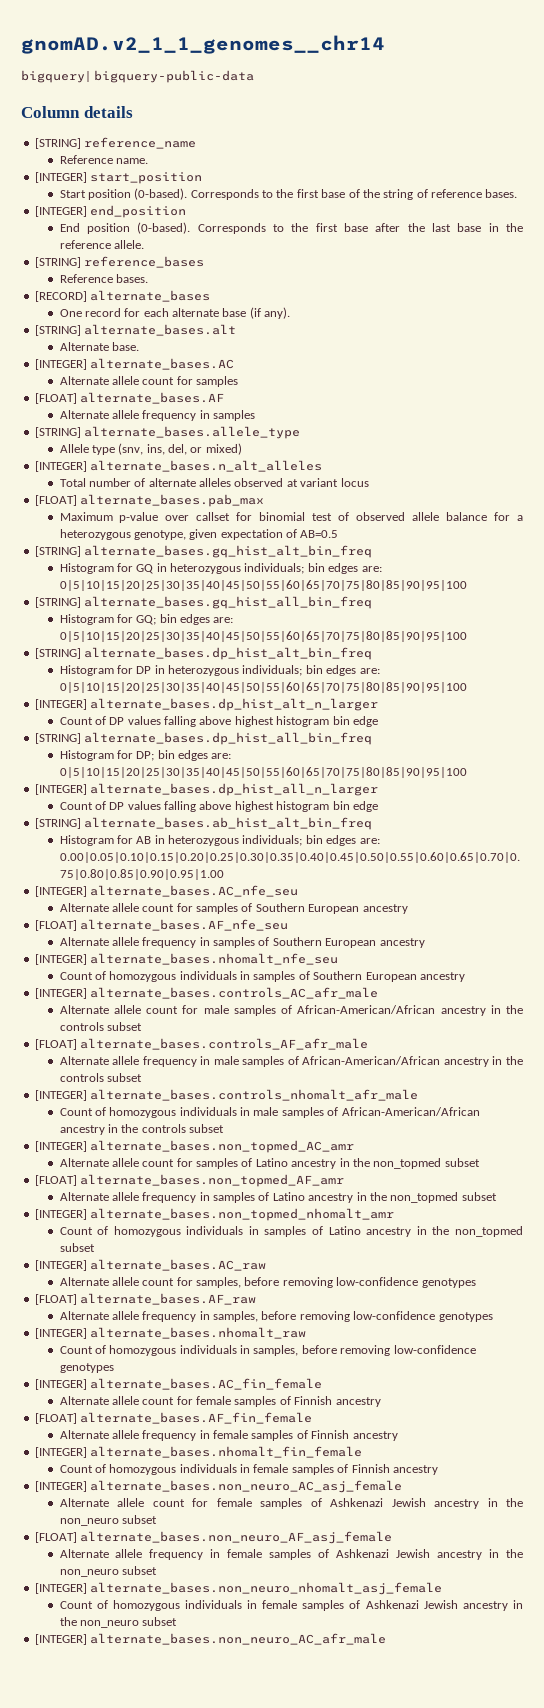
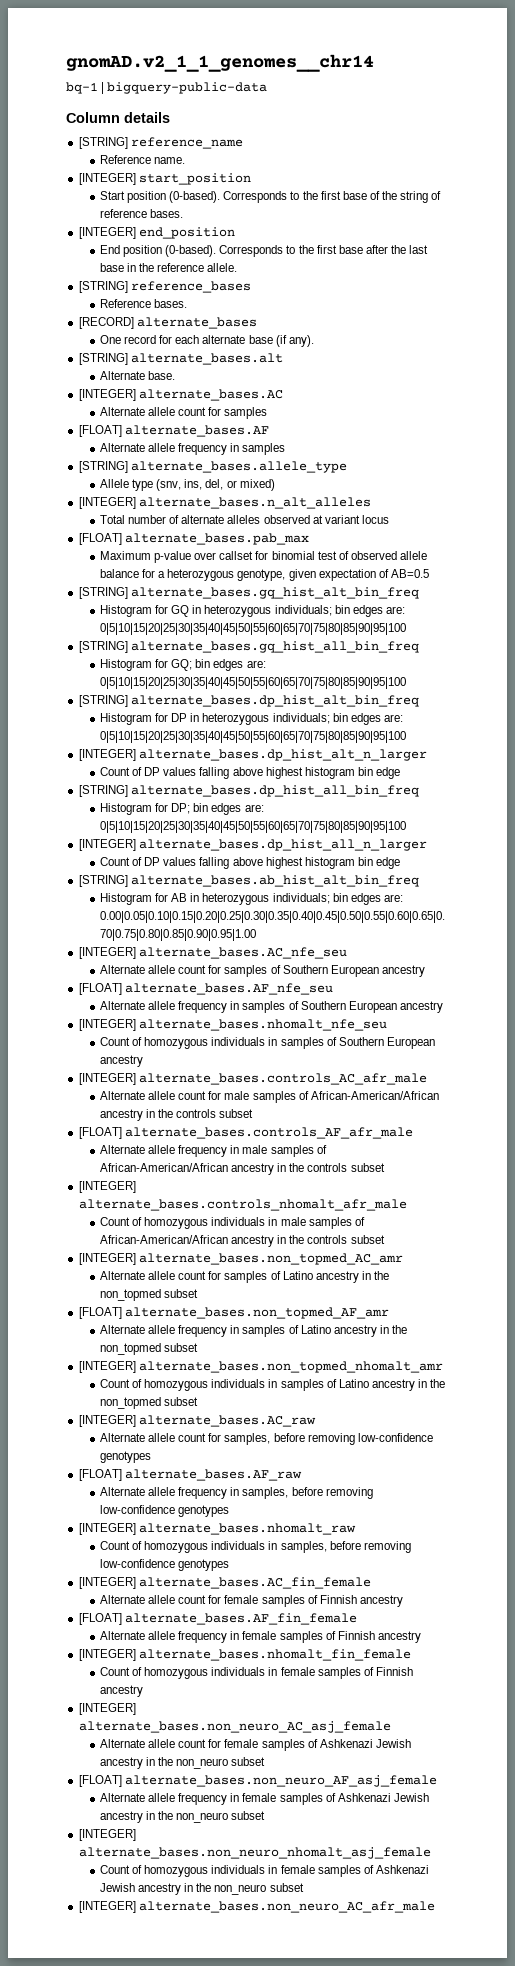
- bigquery| bigquery-public-data
+ bq-1 | bigquery-public-data

